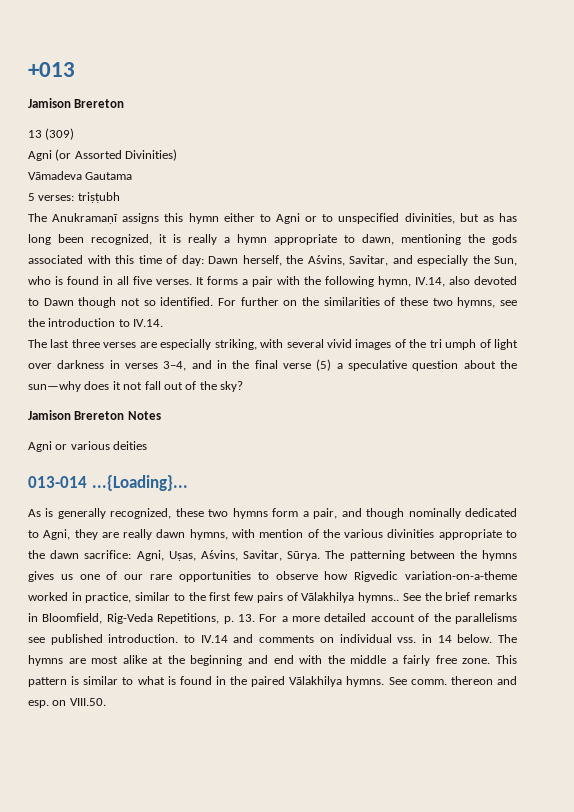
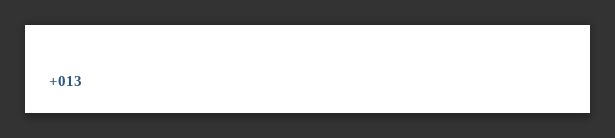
  +013
- Jamison Brereton
- 13 (309)
- Agni (or Assorted Divinities)
- Vāmadeva Gautama
- 5 verses: triṣṭubh
- The Anukramaṇī assigns this hymn either to Agni or to unspecified divinities, but as has long been recognized, it is really a hymn appropriate to dawn, mentioning the gods associated with this time of day: Dawn herself, the Aśvins, Savitar, and especially the Sun, who is found in all five verses. It forms a pair with the following hymn, IV.14, also devoted to Dawn though not so identified. For further on the similarities of these two hymns, see the introduction to IV.14.
- The last three verses are especially striking, with several vivid images of the tri umph of light over darkness in verses 3–4, and in the final verse (5) a speculative question about the sun—why does it not fall out of the sky?
- Jamison Brereton Notes
- Agni or various deities
- 013-014 ...{Loading}...
- As is generally recognized, these two hymns form a pair, and though nominally dedicated to Agni, they are really dawn hymns, with mention of the various divinities appropriate to the dawn sacrifice: Agni, Uṣas, Aśvins, Savitar, Sūrya. The patterning between the hymns gives us one of our rare opportunities to observe how Rigvedic variation-on-a-theme worked in practice, similar to the first few pairs of Vālakhilya hymns.. See the brief remarks in Bloomfield, Rig-Veda Repetitions, p. 13. For a more detailed account of the parallelisms see published introduction. to IV.14 and comments on individual vss. in 14 below. The hymns are most alike at the beginning and end with the middle a fairly free zone. This pattern is similar to what is found in the paired Vālakhilya hymns. See comm. thereon and esp. on VIII.50.

